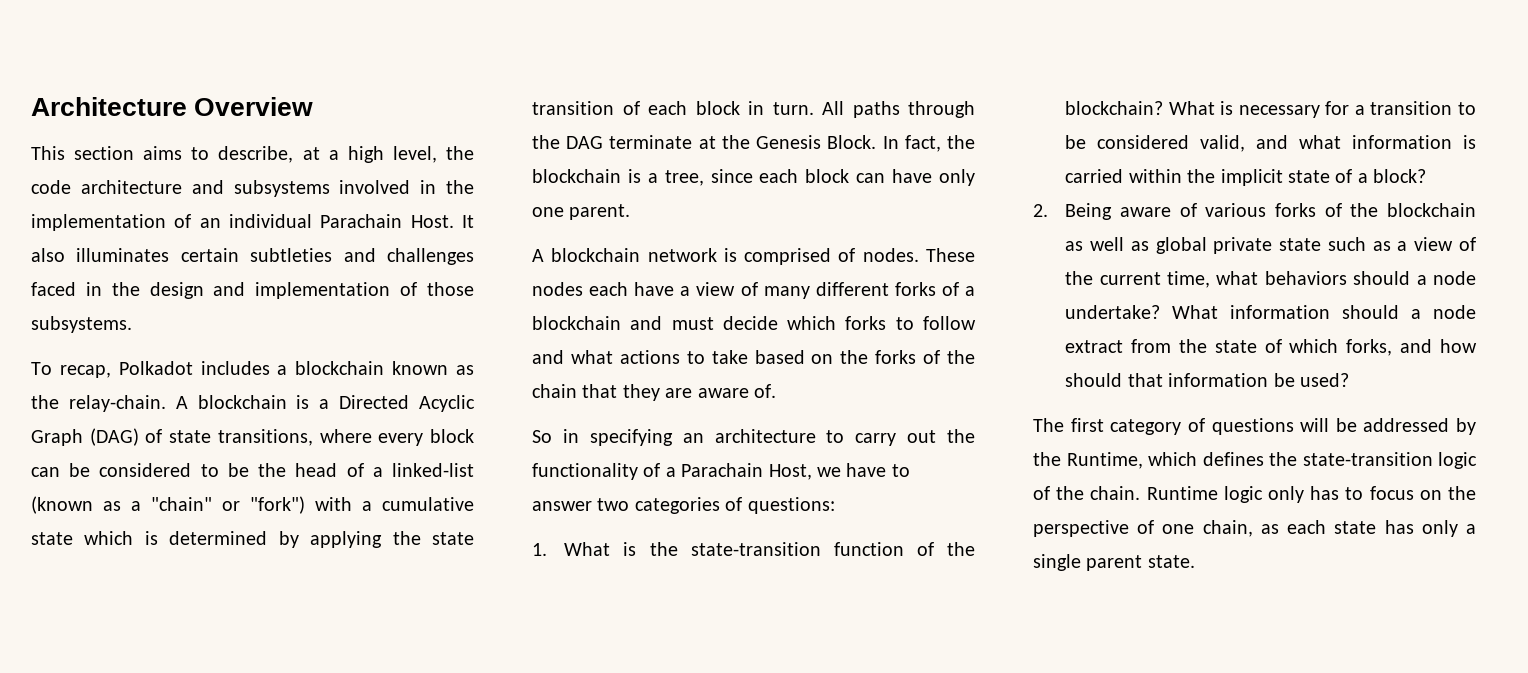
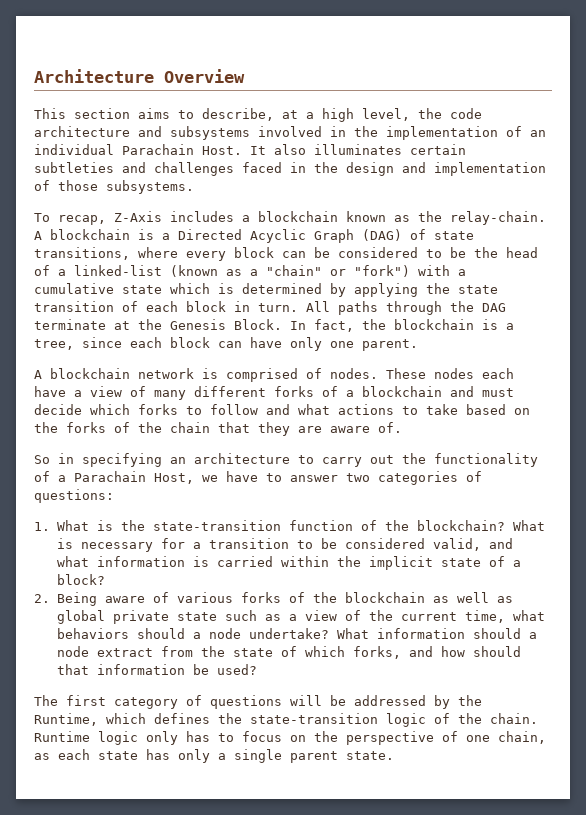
- To recap, Polkadot includes a blockchain known as the relay-chain.
+ To recap, Z-Axis includes a blockchain known as the relay-chain.

